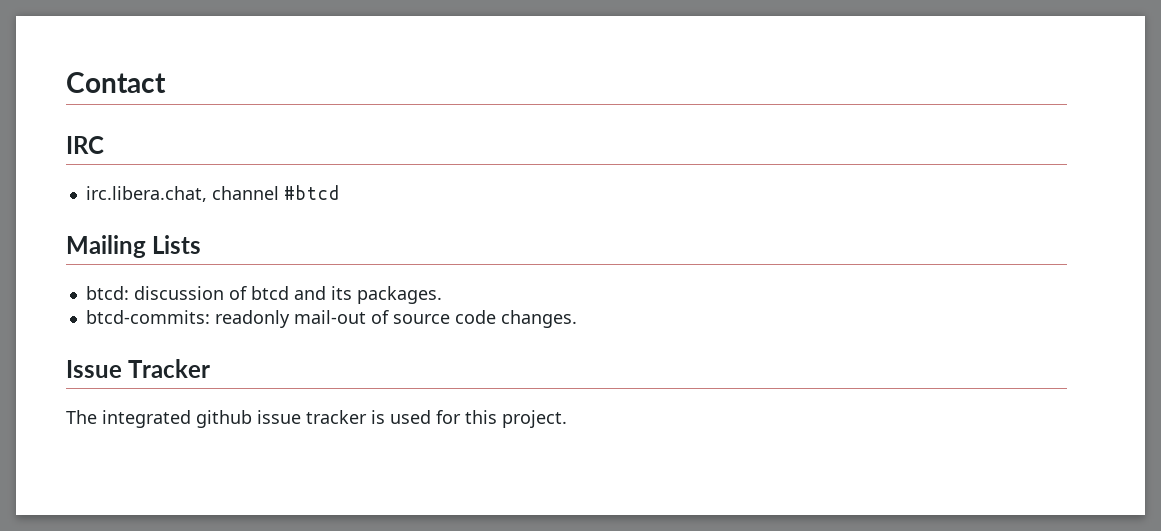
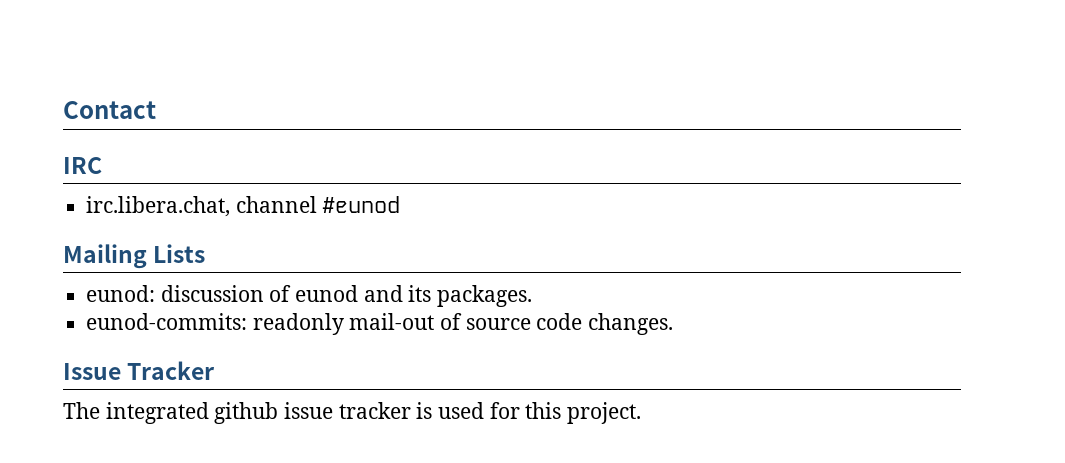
- irc.libera.chat, channel #btcd
+ irc.libera.chat, channel #eunod
- btcd: discussion of btcd and its packages.
+ eunod: discussion of eunod and its packages.
- btcd-commits: readonly mail-out of source code changes.
+ eunod-commits: readonly mail-out of source code changes.

